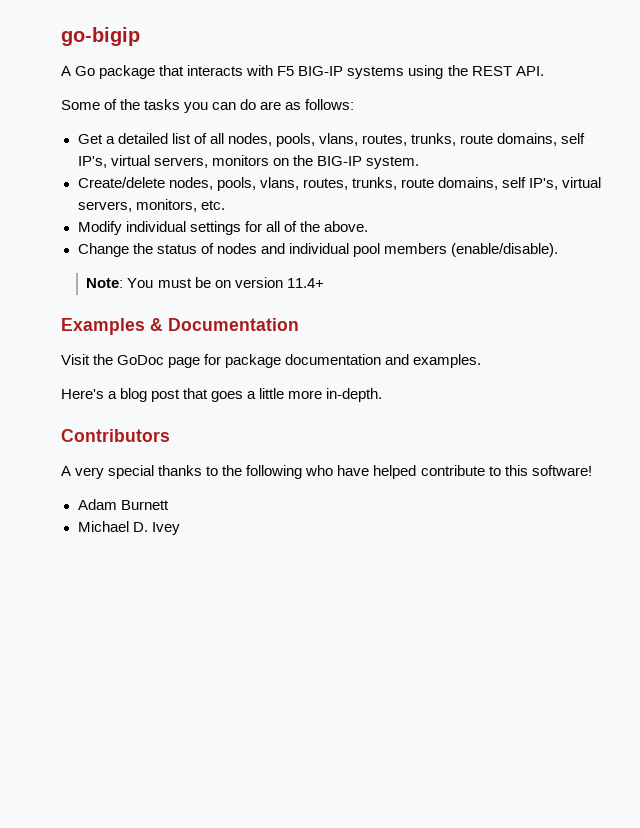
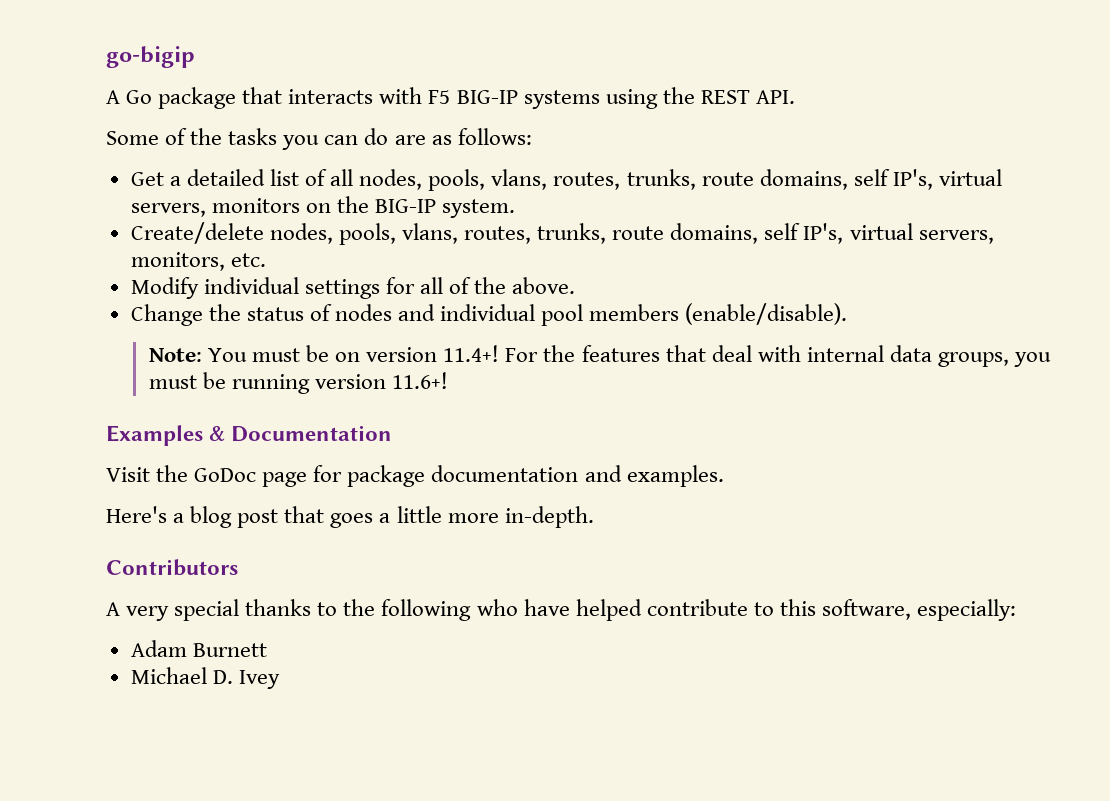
- Note: You must be on version 11.4+
+ Note: You must be on version 11.4+! For the features that deal with internal data groups, you must be running version 11.6+!
- A very special thanks to the following who have helped contribute to this software!
+ A very special thanks to the following who have helped contribute to this software, especially:

